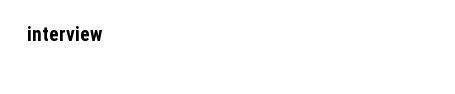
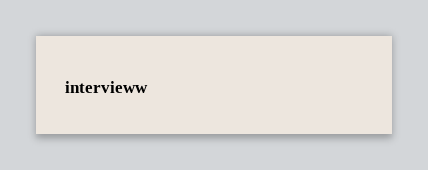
- interview
+ intervieww

